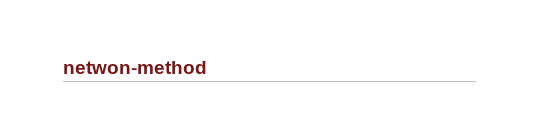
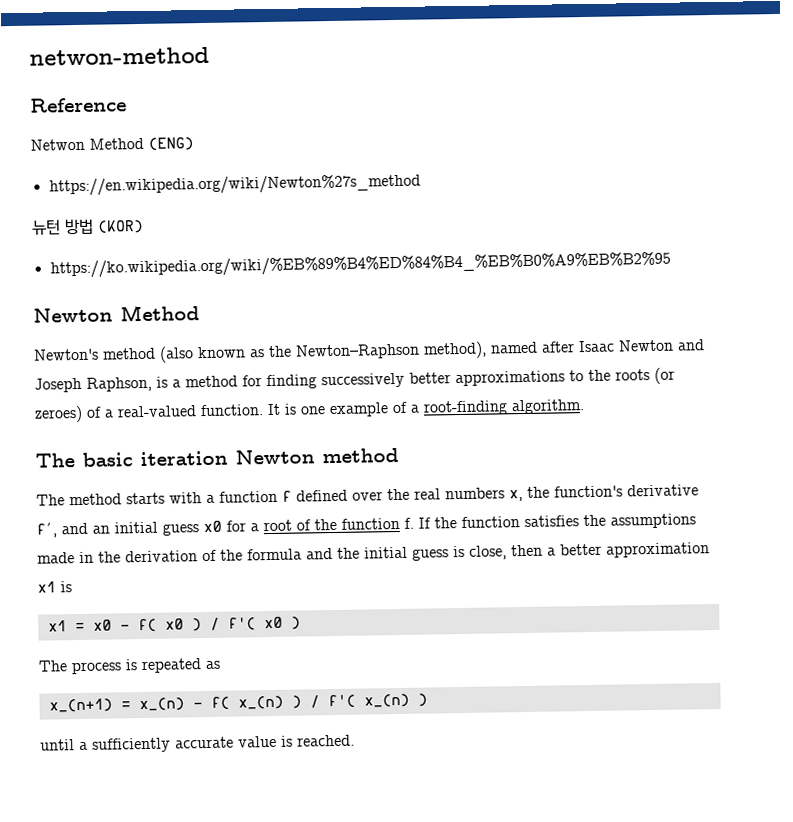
+ Reference
+ Netwon Method (ENG)
+ https://en.wikipedia.org/wiki/Newton%27s_method
+ 뉴턴 방법 (KOR)
+ https://ko.wikipedia.org/wiki/%EB%89%B4%ED%84%B4_%EB%B0%A9%EB%B2%95
+ Newton Method
+ Newton's method (also known as the Newton–Raphson method), named after Isaac Newton and Joseph Raphson, is a method for finding successively better approximations to the roots (or zeroes) of a real-valued function. It is one example of a root-finding algorithm.
+ The basic iteration Newton method
+ The method starts with a function f defined over the real numbers x, the function's derivative f′, and an initial guess x0 for a root of the function f. If the function satisfies the assumptions made in the derivation of the formula and the initial guess is close, then a better approximation x1 is
+ x1 = x0 - f( x0 ) / f'( x0 )
+ The process is repeated as
+ x_(n+1) = x_(n) - f( x_(n) ) / f'( x_(n) )
+ until a sufficiently accurate value is reached.

